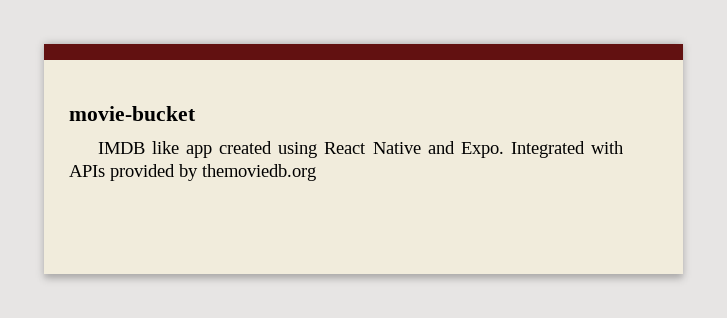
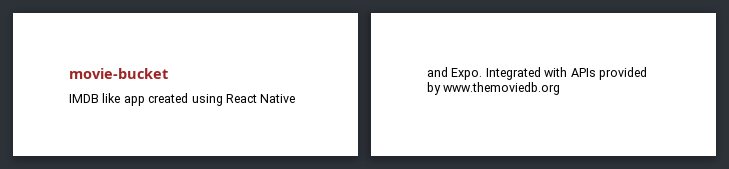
- Integrated with APIs provided by themoviedb.org
+ Integrated with APIs provided by www.themoviedb.org

